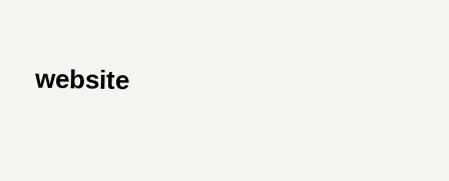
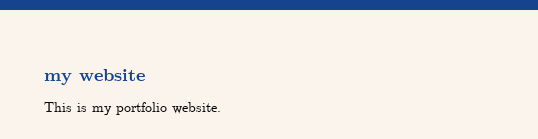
- website
+ my website
+ This is my portfolio website.

